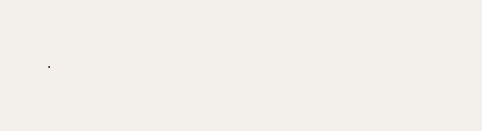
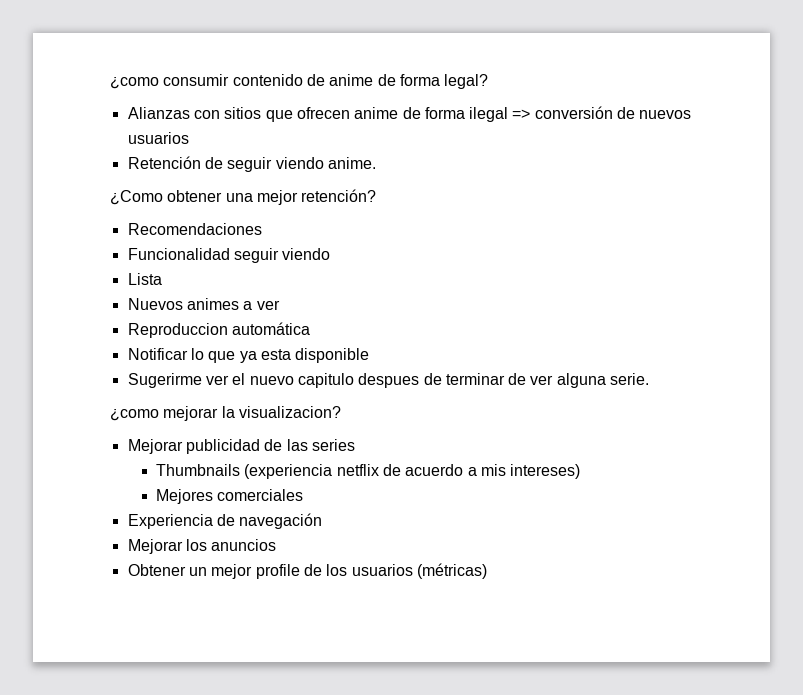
- .
+ ¿como consumir contenido de anime de forma legal?
+ Alianzas con sitios que ofrecen anime de forma ilegal => conversión de nuevos usuarios
+ Retención de seguir viendo anime.
+ ¿Como obtener una mejor retención?
+ Recomendaciones
+ Funcionalidad seguir viendo
+ Lista
+ Nuevos animes a ver
+ Reproduccion automática
+ Notificar lo que ya esta disponible
+ Sugerirme ver el nuevo capitulo despues de terminar de ver alguna serie.
+ ¿como mejorar la visualizacion?
+ Mejorar publicidad de las series
+ Thumbnails (experiencia netflix de acuerdo a mis intereses)
+ Mejores comerciales
+ Experiencia de navegación
+ Mejorar los anuncios
+ Obtener un mejor profile de los usuarios (métricas)

